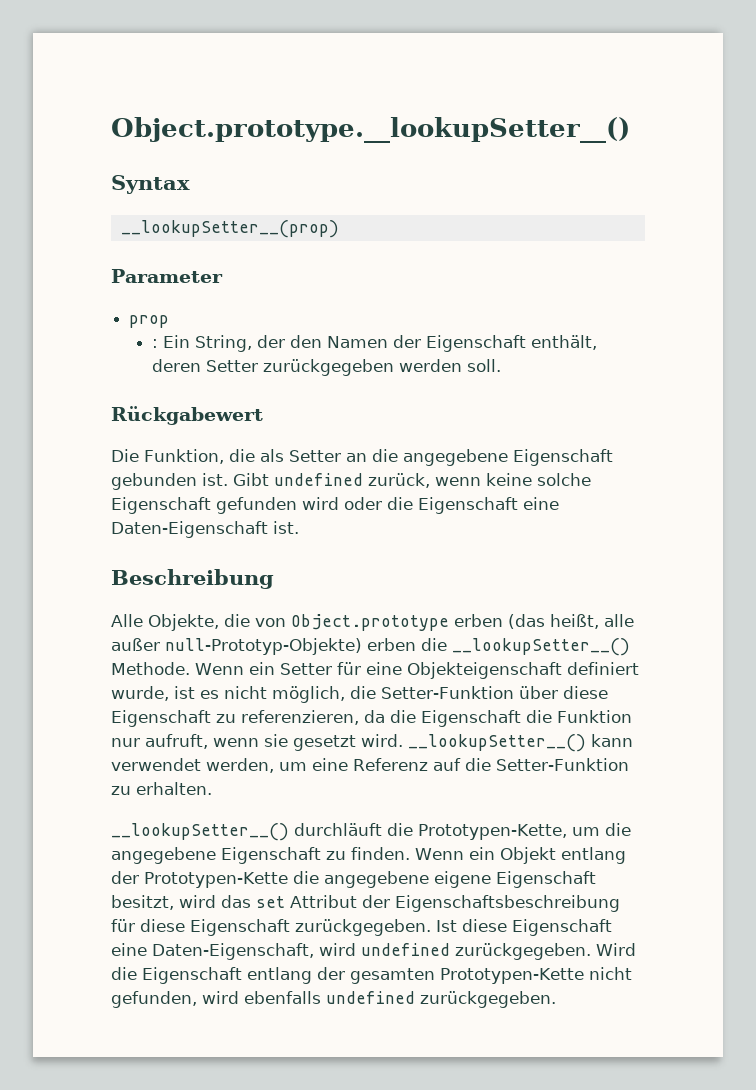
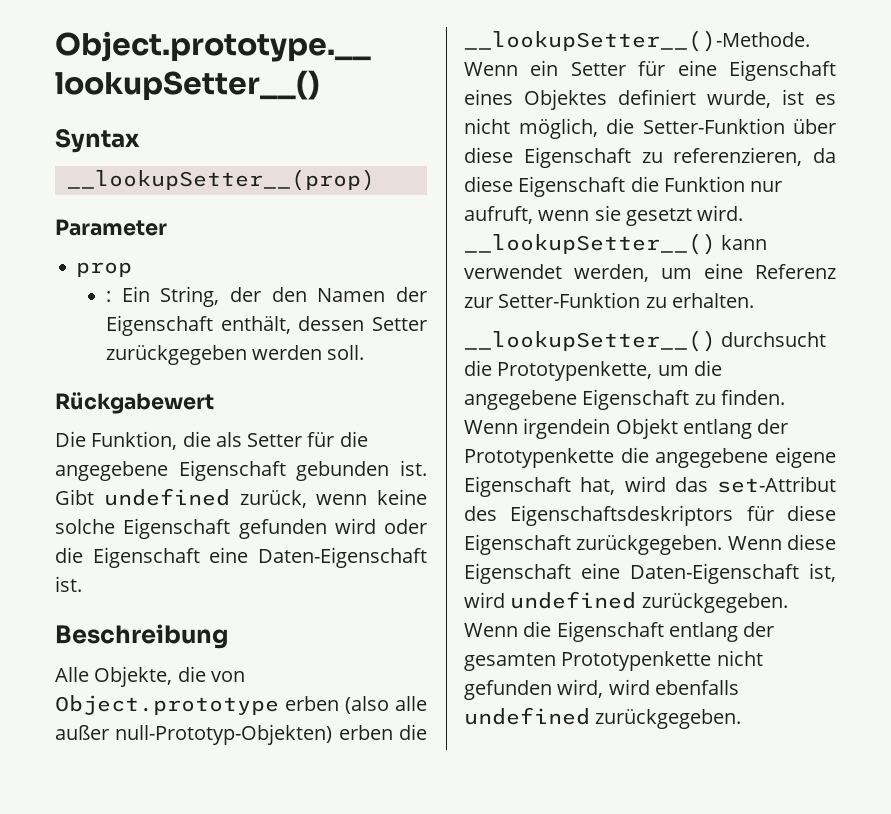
- : Ein String, der den Namen der Eigenschaft enthält, deren Setter zurückgegeben werden soll.
+ : Ein String, der den Namen der Eigenschaft enthält, dessen Setter zurückgegeben werden soll.
- Die Funktion, die als Setter an die angegebene Eigenschaft gebunden ist.
+ Die Funktion, die als Setter für die angegebene Eigenschaft gebunden ist.
- Alle Objekte, die von Object.prototype erben (das heißt, alle außer null-Prototyp-Objekte) erben die __lookupSetter__() Methode.
+ Alle Objekte, die von Object.prototype erben (also alle außer null-Prototyp-Objekten) erben die __lookupSetter__()-Methode.
- Wenn ein Setter für eine Objekteigenschaft definiert wurde, ist es nicht möglich, die Setter-Funktion über diese Eigenschaft zu referenzieren, da die Eigenschaft die Funktion nur aufruft, wenn sie gesetzt wird.
+ Wenn ein Setter für eine Eigenschaft eines Objektes definiert wurde, ist es nicht möglich, die Setter-Funktion über diese Eigenschaft zu referenzieren, da diese Eigenschaft die Funktion nur aufruft, wenn sie gesetzt wird.
- __lookupSetter__() kann verwendet werden, um eine Referenz auf die Setter-Funktion zu erhalten.
+ __lookupSetter__() kann verwendet werden, um eine Referenz zur Setter-Funktion zu erhalten.
- __lookupSetter__() durchläuft die Prototypen-Kette, um die angegebene Eigenschaft zu finden.
+ __lookupSetter__() durchsucht die Prototypenkette, um die angegebene Eigenschaft zu finden.
- Wenn ein Objekt entlang der Prototypen-Kette die angegebene eigene Eigenschaft besitzt, wird das set Attribut der Eigenschaftsbeschreibung für diese Eigenschaft zurückgegeben.
+ Wenn irgendein Objekt entlang der Prototypenkette die angegebene eigene Eigenschaft hat, wird das set-Attribut des Eigenschaftsdeskriptors für diese Eigenschaft zurückgegeben.
- Ist diese Eigenschaft eine Daten-Eigenschaft, wird undefined zurückgegeben.
+ Wenn diese Eigenschaft eine Daten-Eigenschaft ist, wird undefined zurückgegeben.
- Wird die Eigenschaft entlang der gesamten Prototypen-Kette nicht gefunden, wird ebenfalls undefined zurückgegeben.
+ Wenn die Eigenschaft entlang der gesamten Prototypenkette nicht gefunden wird, wird ebenfalls undefined zurückgegeben.

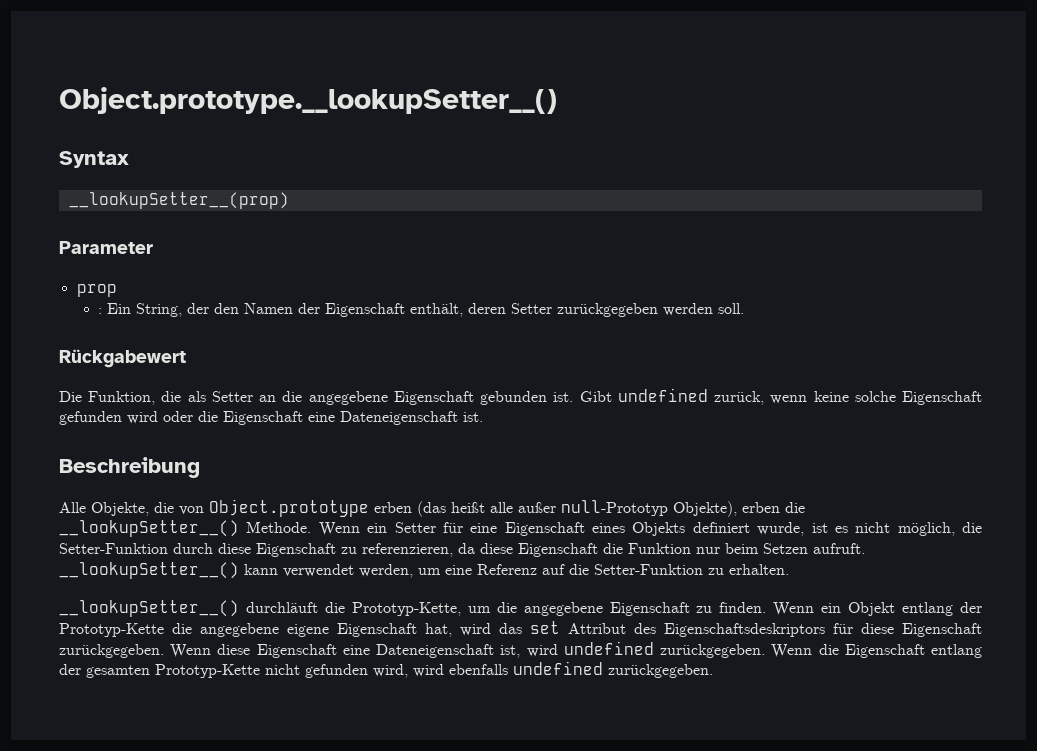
- : Ein String, der den Namen der Eigenschaft enthält, dessen Setter zurückgegeben werden soll.
+ : Ein String, der den Namen der Eigenschaft enthält, deren Setter zurückgegeben werden soll.
- Die Funktion, die als Setter für die angegebene Eigenschaft gebunden ist.
+ Die Funktion, die als Setter an die angegebene Eigenschaft gebunden ist.
- Gibt undefined zurück, wenn keine solche Eigenschaft gefunden wird oder die Eigenschaft eine Daten-Eigenschaft ist.
+ Gibt undefined zurück, wenn keine solche Eigenschaft gefunden wird oder die Eigenschaft eine Dateneigenschaft ist.
- Alle Objekte, die von Object.prototype erben (also alle außer null-Prototyp-Objekten) erben die __lookupSetter__()-Methode.
+ Alle Objekte, die von Object.prototype erben (das heißt alle außer null-Prototyp Objekte), erben die __lookupSetter__() Methode.
- Wenn ein Setter für eine Eigenschaft eines Objektes definiert wurde, ist es nicht möglich, die Setter-Funktion über diese Eigenschaft zu referenzieren, da diese Eigenschaft die Funktion nur aufruft, wenn sie gesetzt wird.
+ Wenn ein Setter für eine Eigenschaft eines Objekts definiert wurde, ist es nicht möglich, die Setter-Funktion durch diese Eigenschaft zu referenzieren, da diese Eigenschaft die Funktion nur beim Setzen aufruft.
- __lookupSetter__() kann verwendet werden, um eine Referenz zur Setter-Funktion zu erhalten.
+ __lookupSetter__() kann verwendet werden, um eine Referenz auf die Setter-Funktion zu erhalten.
- __lookupSetter__() durchsucht die Prototypenkette, um die angegebene Eigenschaft zu finden.
+ __lookupSetter__() durchläuft die Prototyp-Kette, um die angegebene Eigenschaft zu finden.
- Wenn irgendein Objekt entlang der Prototypenkette die angegebene eigene Eigenschaft hat, wird das set-Attribut des Eigenschaftsdeskriptors für diese Eigenschaft zurückgegeben.
+ Wenn ein Objekt entlang der Prototyp-Kette die angegebene eigene Eigenschaft hat, wird das set Attribut des Eigenschaftsdeskriptors für diese Eigenschaft zurückgegeben.
- Wenn diese Eigenschaft eine Daten-Eigenschaft ist, wird undefined zurückgegeben.
+ Wenn diese Eigenschaft eine Dateneigenschaft ist, wird undefined zurückgegeben.
- Wenn die Eigenschaft entlang der gesamten Prototypenkette nicht gefunden wird, wird ebenfalls undefined zurückgegeben.
+ Wenn die Eigenschaft entlang der gesamten Prototyp-Kette nicht gefunden wird, wird ebenfalls undefined zurückgegeben.

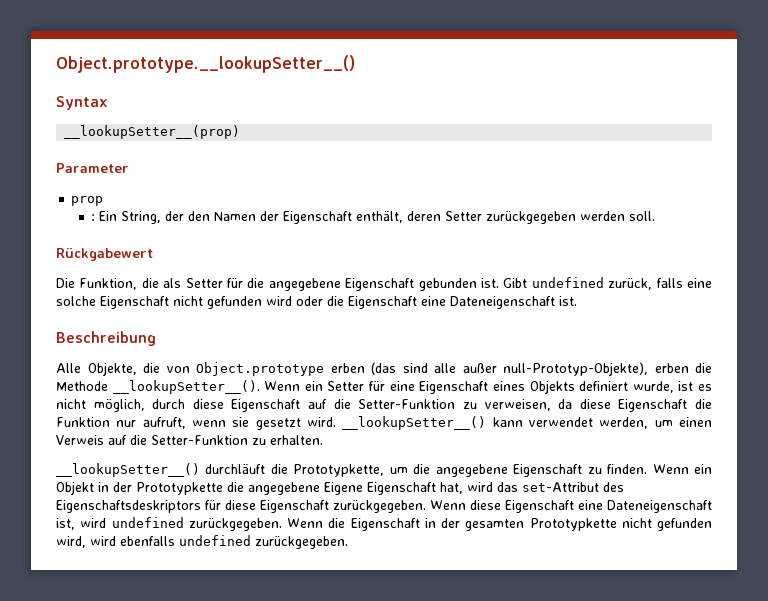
- Die Funktion, die als Setter an die angegebene Eigenschaft gebunden ist.
+ Die Funktion, die als Setter für die angegebene Eigenschaft gebunden ist.
- Gibt undefined zurück, wenn keine solche Eigenschaft gefunden wird oder die Eigenschaft eine Dateneigenschaft ist.
+ Gibt undefined zurück, falls eine solche Eigenschaft nicht gefunden wird oder die Eigenschaft eine Dateneigenschaft ist.
- Alle Objekte, die von Object.prototype erben (das heißt alle außer null-Prototyp Objekte), erben die __lookupSetter__() Methode.
+ Alle Objekte, die von Object.prototype erben (das sind alle außer null-Prototyp-Objekte), erben die Methode __lookupSetter__().
- Wenn ein Setter für eine Eigenschaft eines Objekts definiert wurde, ist es nicht möglich, die Setter-Funktion durch diese Eigenschaft zu referenzieren, da diese Eigenschaft die Funktion nur beim Setzen aufruft.
+ Wenn ein Setter für eine Eigenschaft eines Objekts definiert wurde, ist es nicht möglich, durch diese Eigenschaft auf die Setter-Funktion zu verweisen, da diese Eigenschaft die Funktion nur aufruft, wenn sie gesetzt wird.
- __lookupSetter__() kann verwendet werden, um eine Referenz auf die Setter-Funktion zu erhalten.
+ __lookupSetter__() kann verwendet werden, um einen Verweis auf die Setter-Funktion zu erhalten.
- __lookupSetter__() durchläuft die Prototyp-Kette, um die angegebene Eigenschaft zu finden.
+ __lookupSetter__() durchläuft die Prototypkette, um die angegebene Eigenschaft zu finden.
- Wenn ein Objekt entlang der Prototyp-Kette die angegebene eigene Eigenschaft hat, wird das set Attribut des Eigenschaftsdeskriptors für diese Eigenschaft zurückgegeben.
+ Wenn ein Objekt in der Prototypkette die angegebene Eigene Eigenschaft hat, wird das set-Attribut des Eigenschaftsdeskriptors für diese Eigenschaft zurückgegeben.
- Wenn die Eigenschaft entlang der gesamten Prototyp-Kette nicht gefunden wird, wird ebenfalls undefined zurückgegeben.
+ Wenn die Eigenschaft in der gesamten Prototypkette nicht gefunden wird, wird ebenfalls undefined zurückgegeben.

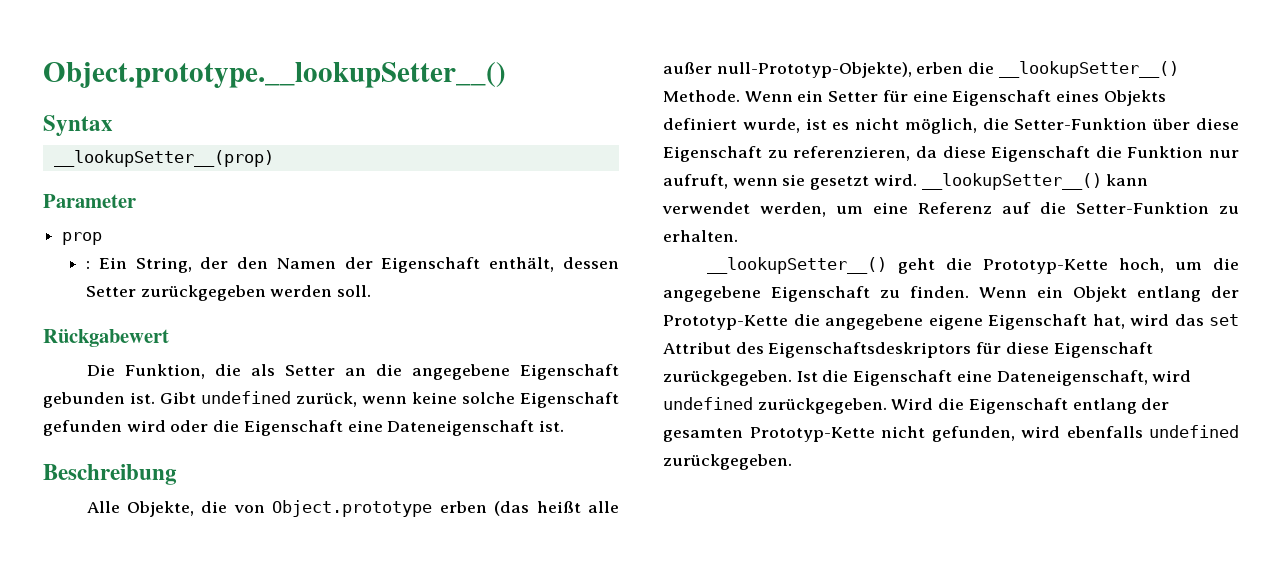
- : Ein String, der den Namen der Eigenschaft enthält, deren Setter zurückgegeben werden soll.
+ : Ein String, der den Namen der Eigenschaft enthält, dessen Setter zurückgegeben werden soll.
- Die Funktion, die als Setter für die angegebene Eigenschaft gebunden ist.
+ Die Funktion, die als Setter an die angegebene Eigenschaft gebunden ist.
- Gibt undefined zurück, falls eine solche Eigenschaft nicht gefunden wird oder die Eigenschaft eine Dateneigenschaft ist.
+ Gibt undefined zurück, wenn keine solche Eigenschaft gefunden wird oder die Eigenschaft eine Dateneigenschaft ist.
- Alle Objekte, die von Object.prototype erben (das sind alle außer null-Prototyp-Objekte), erben die Methode __lookupSetter__().
+ Alle Objekte, die von Object.prototype erben (das heißt alle außer null-Prototyp-Objekte), erben die __lookupSetter__() Methode.
- Wenn ein Setter für eine Eigenschaft eines Objekts definiert wurde, ist es nicht möglich, durch diese Eigenschaft auf die Setter-Funktion zu verweisen, da diese Eigenschaft die Funktion nur aufruft, wenn sie gesetzt wird.
+ Wenn ein Setter für eine Eigenschaft eines Objekts definiert wurde, ist es nicht möglich, die Setter-Funktion über diese Eigenschaft zu referenzieren, da diese Eigenschaft die Funktion nur aufruft, wenn sie gesetzt wird.
- __lookupSetter__() kann verwendet werden, um einen Verweis auf die Setter-Funktion zu erhalten.
+ __lookupSetter__() kann verwendet werden, um eine Referenz auf die Setter-Funktion zu erhalten.
- __lookupSetter__() durchläuft die Prototypkette, um die angegebene Eigenschaft zu finden.
+ __lookupSetter__() geht die Prototyp-Kette hoch, um die angegebene Eigenschaft zu finden.
- Wenn ein Objekt in der Prototypkette die angegebene Eigene Eigenschaft hat, wird das set-Attribut des Eigenschaftsdeskriptors für diese Eigenschaft zurückgegeben.
+ Wenn ein Objekt entlang der Prototyp-Kette die angegebene eigene Eigenschaft hat, wird das set Attribut des Eigenschaftsdeskriptors für diese Eigenschaft zurückgegeben.
- Wenn diese Eigenschaft eine Dateneigenschaft ist, wird undefined zurückgegeben.
+ Ist die Eigenschaft eine Dateneigenschaft, wird undefined zurückgegeben.
- Wenn die Eigenschaft in der gesamten Prototypkette nicht gefunden wird, wird ebenfalls undefined zurückgegeben.
+ Wird die Eigenschaft entlang der gesamten Prototyp-Kette nicht gefunden, wird ebenfalls undefined zurückgegeben.

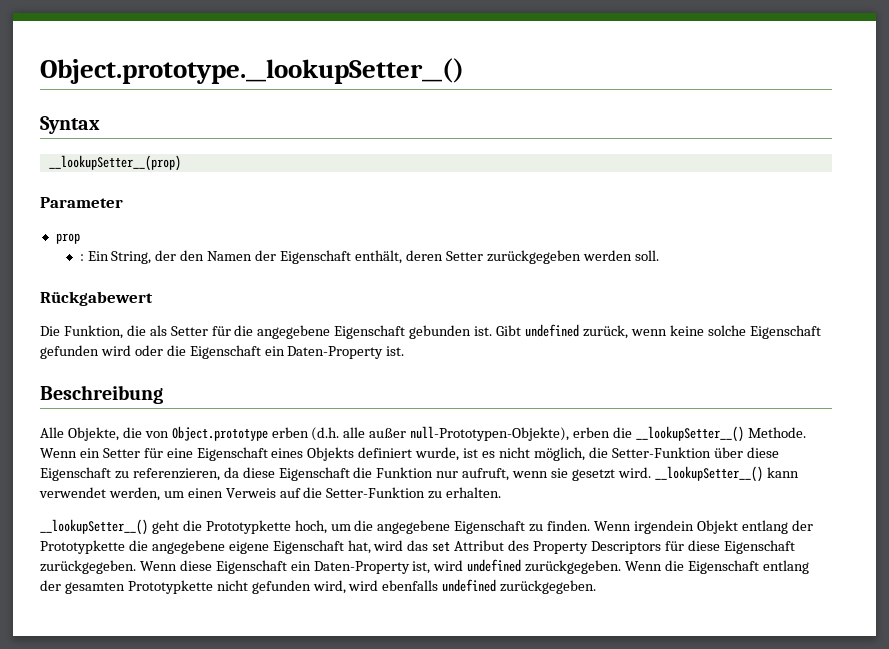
- : Ein String, der den Namen der Eigenschaft enthält, dessen Setter zurückgegeben werden soll.
+ : Ein String, der den Namen der Eigenschaft enthält, deren Setter zurückgegeben werden soll.
- Die Funktion, die als Setter an die angegebene Eigenschaft gebunden ist.
+ Die Funktion, die als Setter für die angegebene Eigenschaft gebunden ist.
- Gibt undefined zurück, wenn keine solche Eigenschaft gefunden wird oder die Eigenschaft eine Dateneigenschaft ist.
+ Gibt undefined zurück, wenn keine solche Eigenschaft gefunden wird oder die Eigenschaft ein Daten-Property ist.
- Alle Objekte, die von Object.prototype erben (das heißt alle außer null-Prototyp-Objekte), erben die __lookupSetter__() Methode.
+ Alle Objekte, die von Object.prototype erben (d.h. alle außer null-Prototypen-Objekte), erben die __lookupSetter__() Methode.
- __lookupSetter__() kann verwendet werden, um eine Referenz auf die Setter-Funktion zu erhalten.
+ __lookupSetter__() kann verwendet werden, um einen Verweis auf die Setter-Funktion zu erhalten.
- __lookupSetter__() geht die Prototyp-Kette hoch, um die angegebene Eigenschaft zu finden.
+ __lookupSetter__() geht die Prototypkette hoch, um die angegebene Eigenschaft zu finden.
- Wenn ein Objekt entlang der Prototyp-Kette die angegebene eigene Eigenschaft hat, wird das set Attribut des Eigenschaftsdeskriptors für diese Eigenschaft zurückgegeben.
+ Wenn irgendein Objekt entlang der Prototypkette die angegebene eigene Eigenschaft hat, wird das set Attribut des Property Descriptors für diese Eigenschaft zurückgegeben.
- Ist die Eigenschaft eine Dateneigenschaft, wird undefined zurückgegeben.
+ Wenn diese Eigenschaft ein Daten-Property ist, wird undefined zurückgegeben.
- Wird die Eigenschaft entlang der gesamten Prototyp-Kette nicht gefunden, wird ebenfalls undefined zurückgegeben.
+ Wenn die Eigenschaft entlang der gesamten Prototypkette nicht gefunden wird, wird ebenfalls undefined zurückgegeben.

